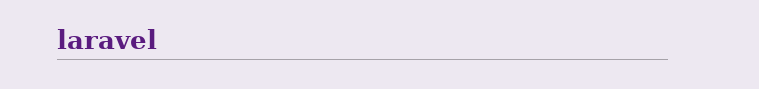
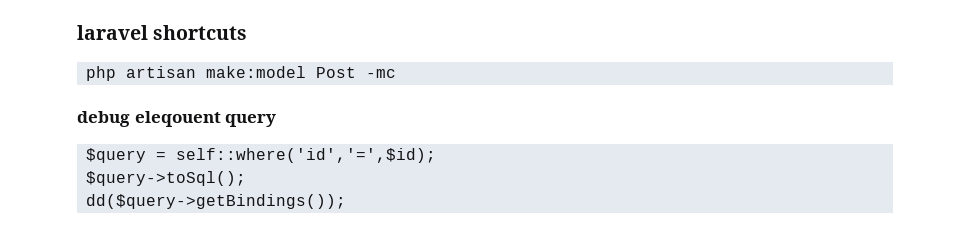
- laravel
+ laravel shortcuts
+ php artisan make:model Post -mc
+ debug eleqouent query
+ $query = self::where('id','=',$id);
+ $query->toSql();
+ dd($query->getBindings());

